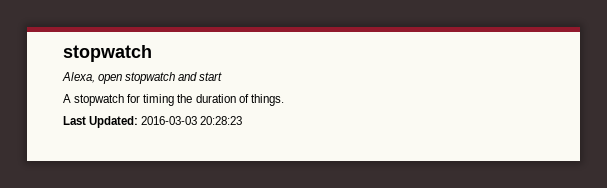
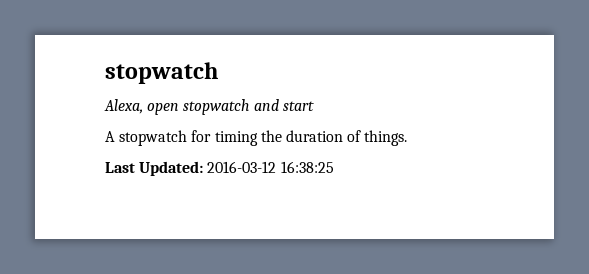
- Last Updated: 2016-03-03 20:28:23
+ Last Updated: 2016-03-12 16:38:25

